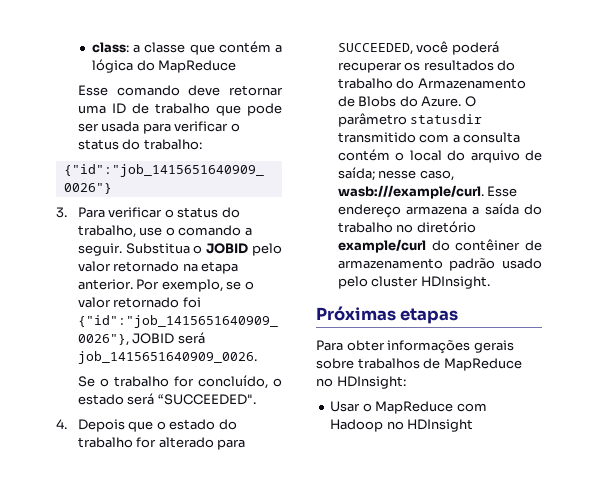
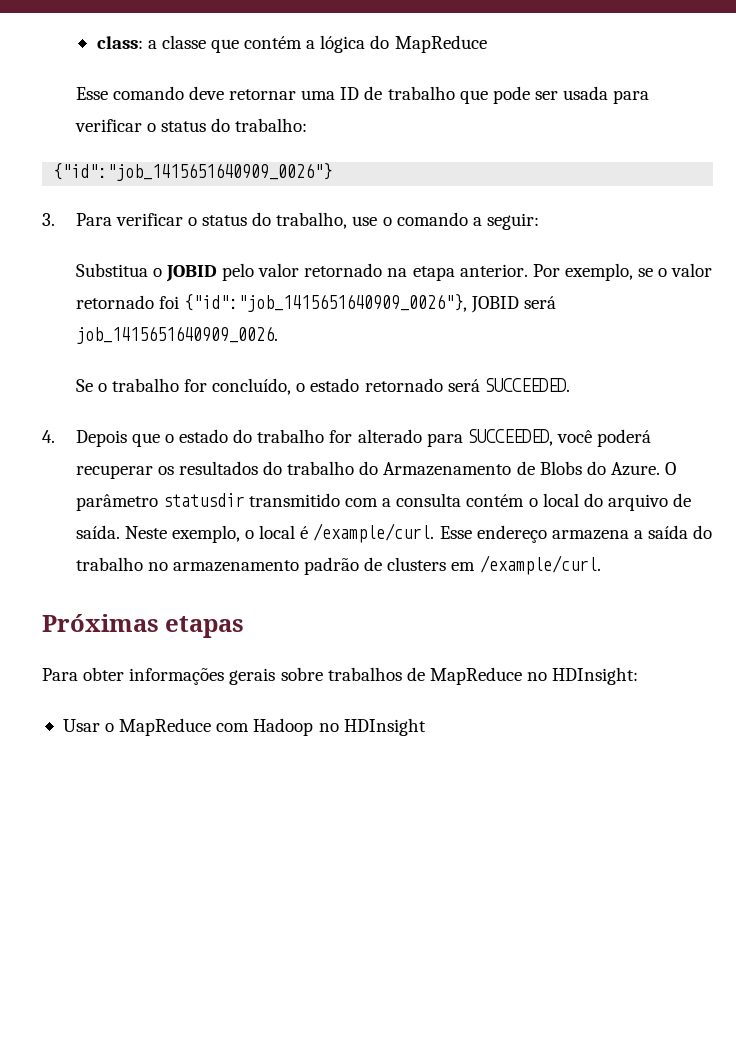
- 3. Para verificar o status do trabalho, use o comando a seguir. Substitua o JOBID pelo valor retornado na etapa anterior.
+ 3. Para verificar o status do trabalho, use o comando a seguir:
+ Substitua o JOBID pelo valor retornado na etapa anterior.
- Se o trabalho for concluído, o estado será “SUCCEEDED".
+ Se o trabalho for concluído, o estado retornado será SUCCEEDED.
- O parâmetro statusdir transmitido com a consulta contém o local do arquivo de saída; nesse caso, wasb:///example/curl.
+ O parâmetro statusdir transmitido com a consulta contém o local do arquivo de saída. Neste exemplo, o local é /example/curl.
- Esse endereço armazena a saída do trabalho no diretório example/curl do contêiner de armazenamento padrão usado pelo cluster HDInsight.
+ Esse endereço armazena a saída do trabalho no armazenamento padrão de clusters em /example/curl.

